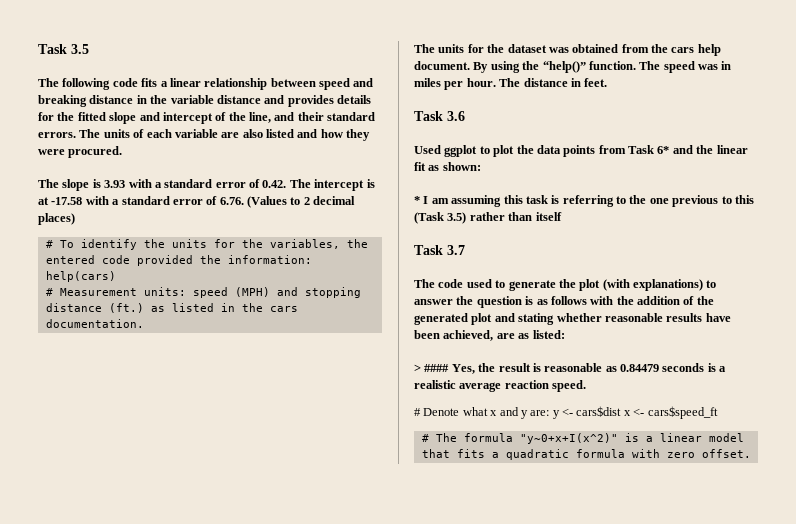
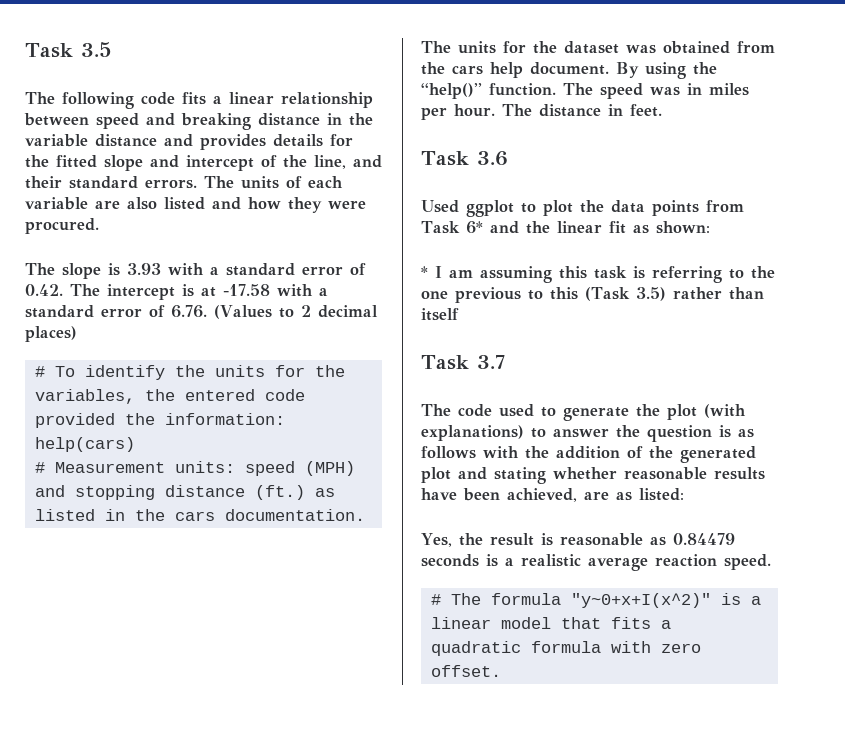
- > #### Yes, the result is reasonable as 0.84479 seconds is a realistic average reaction speed.
+ Yes, the result is reasonable as 0.84479 seconds is a realistic average reaction speed.
- # Denote what x and y are: y <- cars$dist x <- cars$speed_ft

